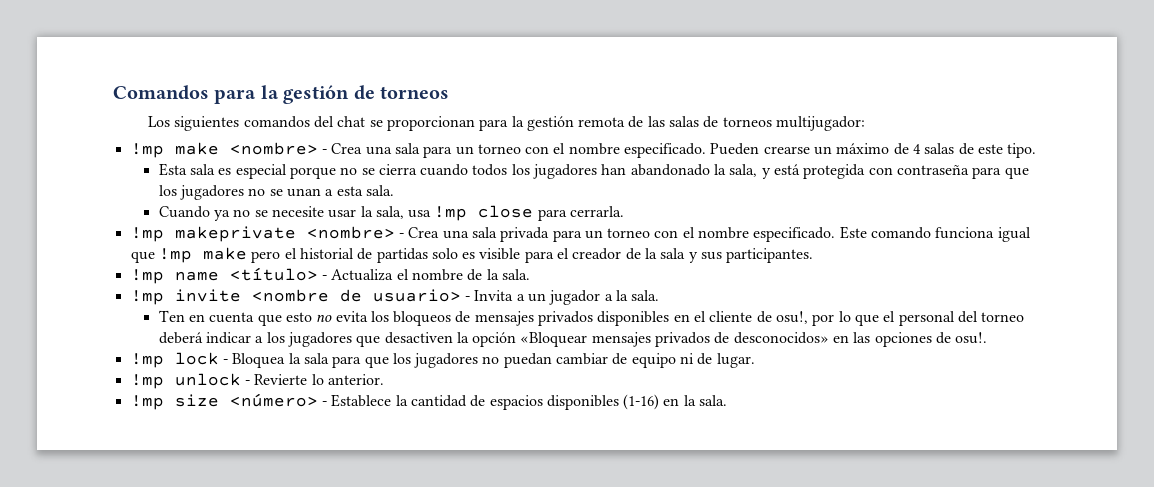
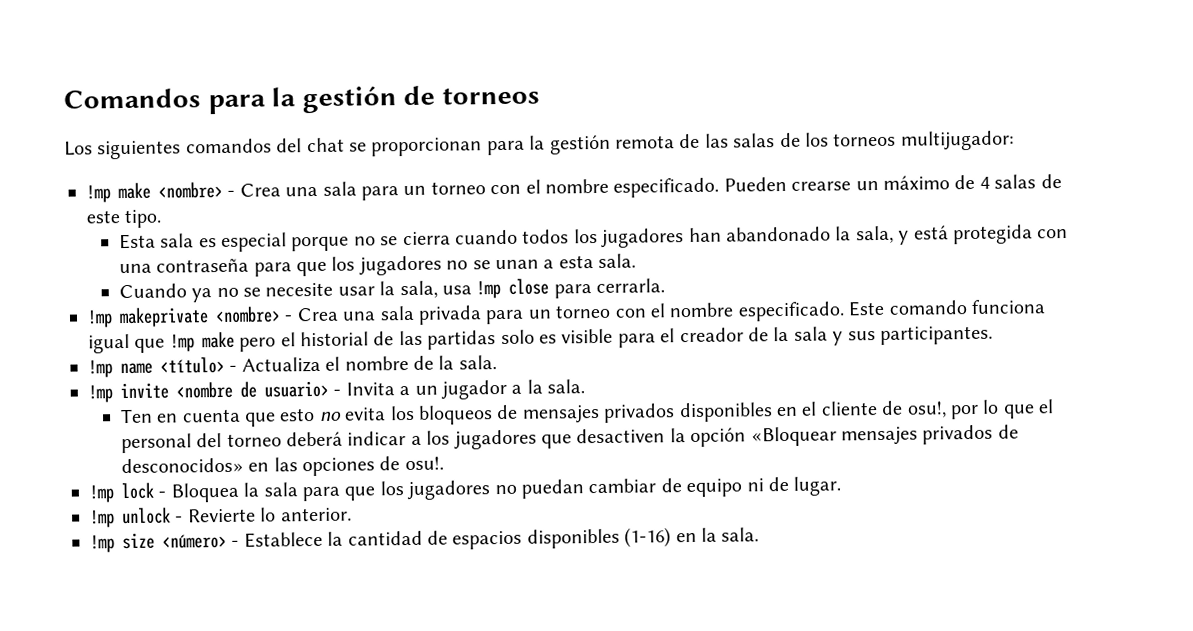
- Los siguientes comandos del chat se proporcionan para la gestión remota de las salas de torneos multijugador:
+ Los siguientes comandos del chat se proporcionan para la gestión remota de las salas de los torneos multijugador:
- Esta sala es especial porque no se cierra cuando todos los jugadores han abandonado la sala, y está protegida con contraseña para que los jugadores no se unan a esta sala.
+ Esta sala es especial porque no se cierra cuando todos los jugadores han abandonado la sala, y está protegida con una contraseña para que los jugadores no se unan a esta sala.
- Este comando funciona igual que !mp make pero el historial de partidas solo es visible para el creador de la sala y sus participantes.
+ Este comando funciona igual que !mp make pero el historial de las partidas solo es visible para el creador de la sala y sus participantes.

